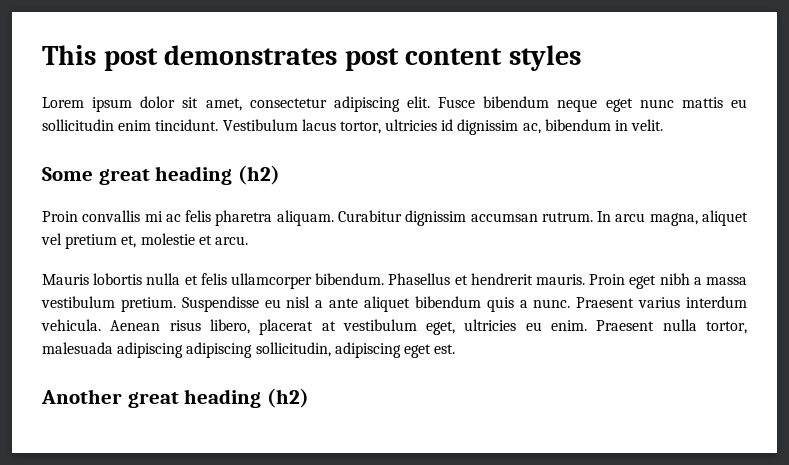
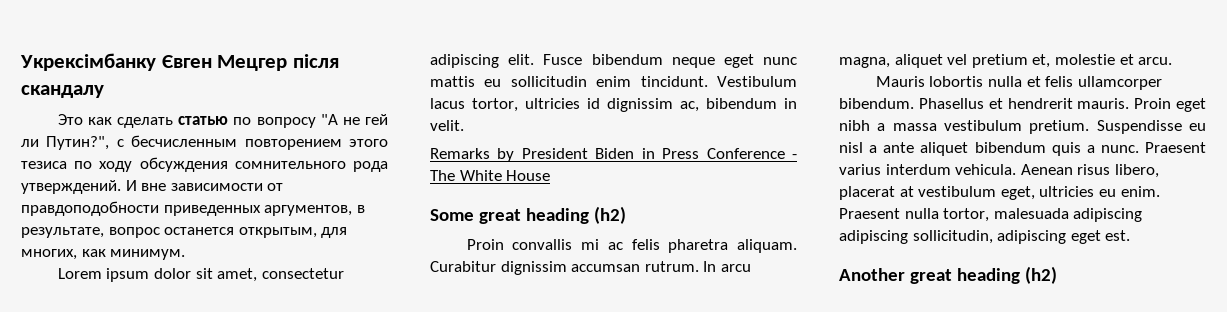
- This post demonstrates post content styles
+ Укрексімбанку Євген Мецгер після скандалу
+ Это как сделать статью по вопросу "А не гей ли Путин?", с бесчисленным повторением этого тезиса по ходу обсуждения сомнительного рода утверждений. И вне зависимости от правдоподобности приведенных аргументов, в результате, вопрос останется открытым, для многих, как минимум.
+ Remarks by President Biden in Press Conference - The White House

